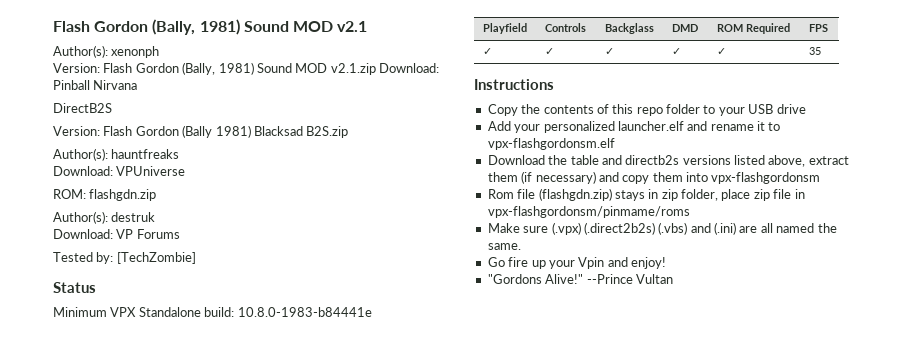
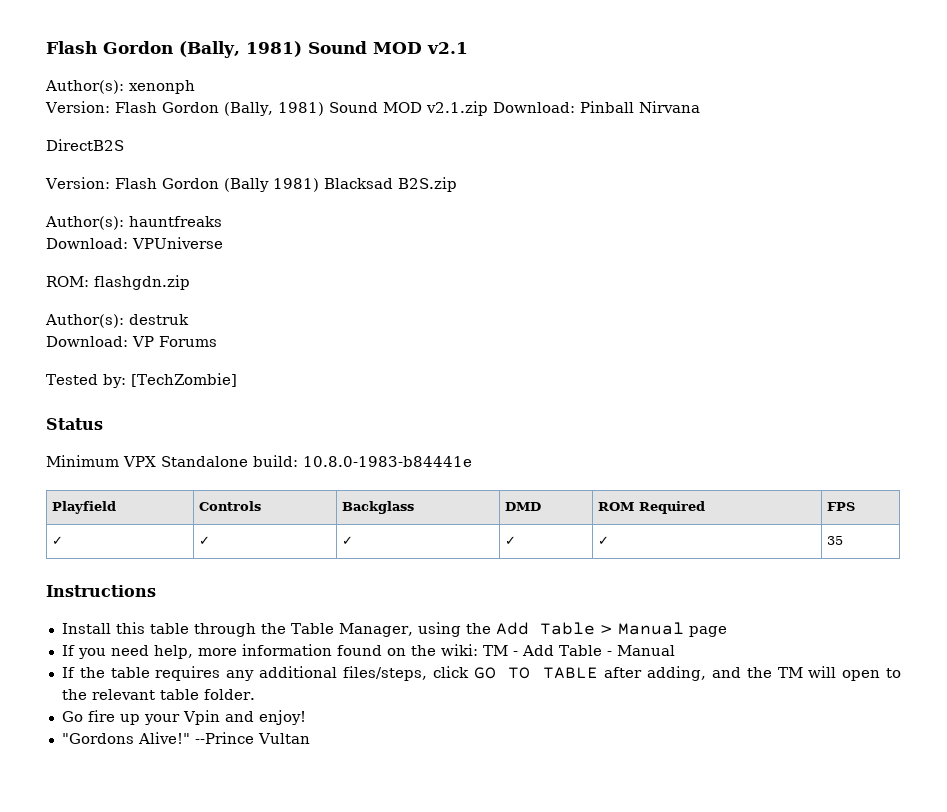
- Copy the contents of this repo folder to your USB drive
- Add your personalized launcher.elf and rename it to vpx-flashgordonsm.elf
- Download the table and directb2s versions listed above, extract them (if necessary) and copy them into vpx-flashgordonsm
- Rom file (flashgdn.zip) stays in zip folder, place zip file in vpx-flashgordonsm/pinmame/roms
- Make sure (.vpx) (.direct2b2s) (.vbs) and (.ini) are all named the same.
+ Install this table through the Table Manager, using the Add Table > Manual page
+ If you need help, more information found on the wiki: TM - Add Table - Manual
+ If the table requires any additional files/steps, click GO TO TABLE after adding, and the TM will open to the relevant table folder.

